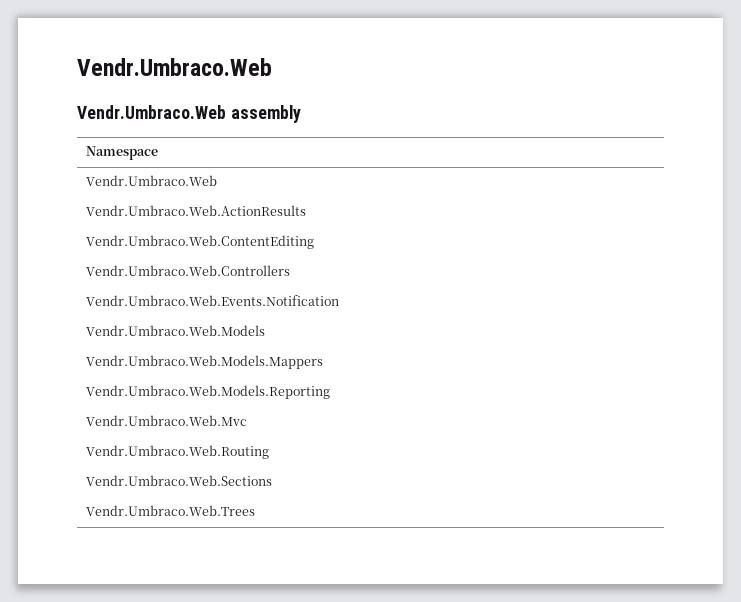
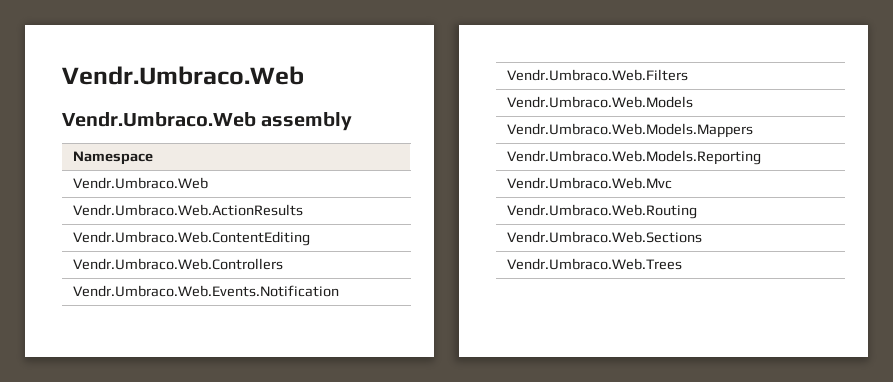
+ Vendr.Umbraco.Web.Filters

